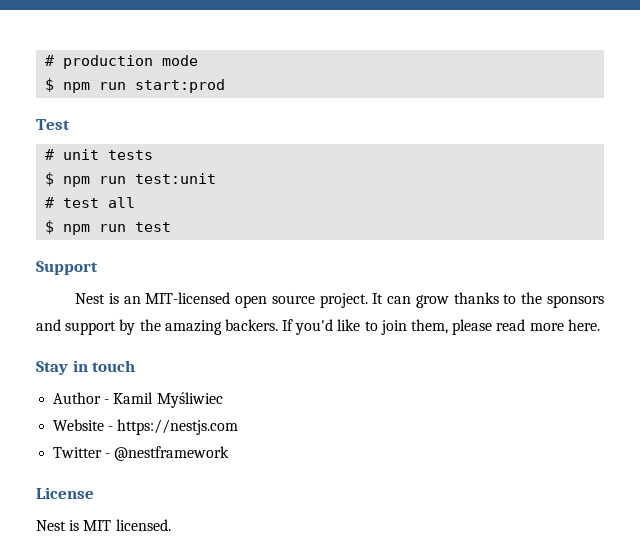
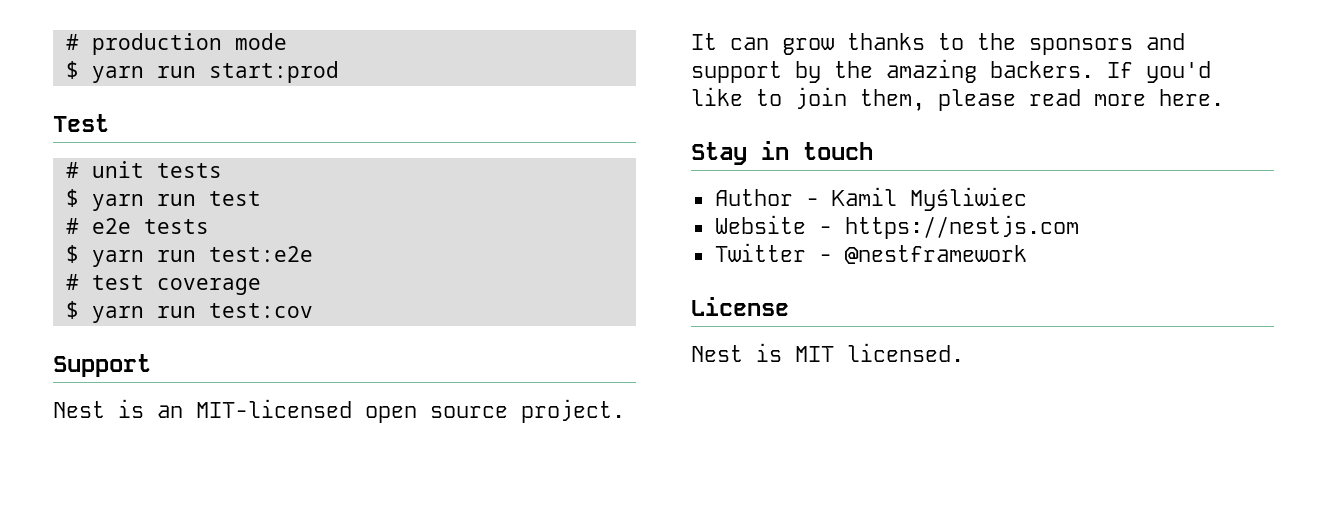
- $ npm run start:prod
+ $ yarn run start:prod
- $ npm run test:unit
+ $ yarn run test
+ # e2e tests
+ $ yarn run test:e2e
- # test all
- $ npm run test
+ # test coverage
+ $ yarn run test:cov

